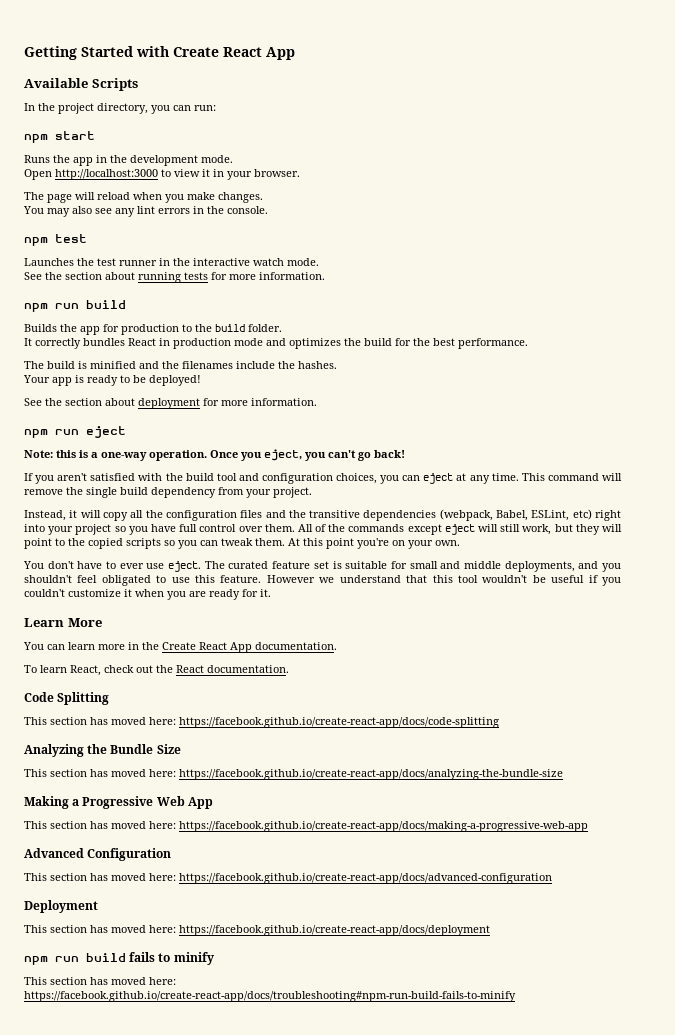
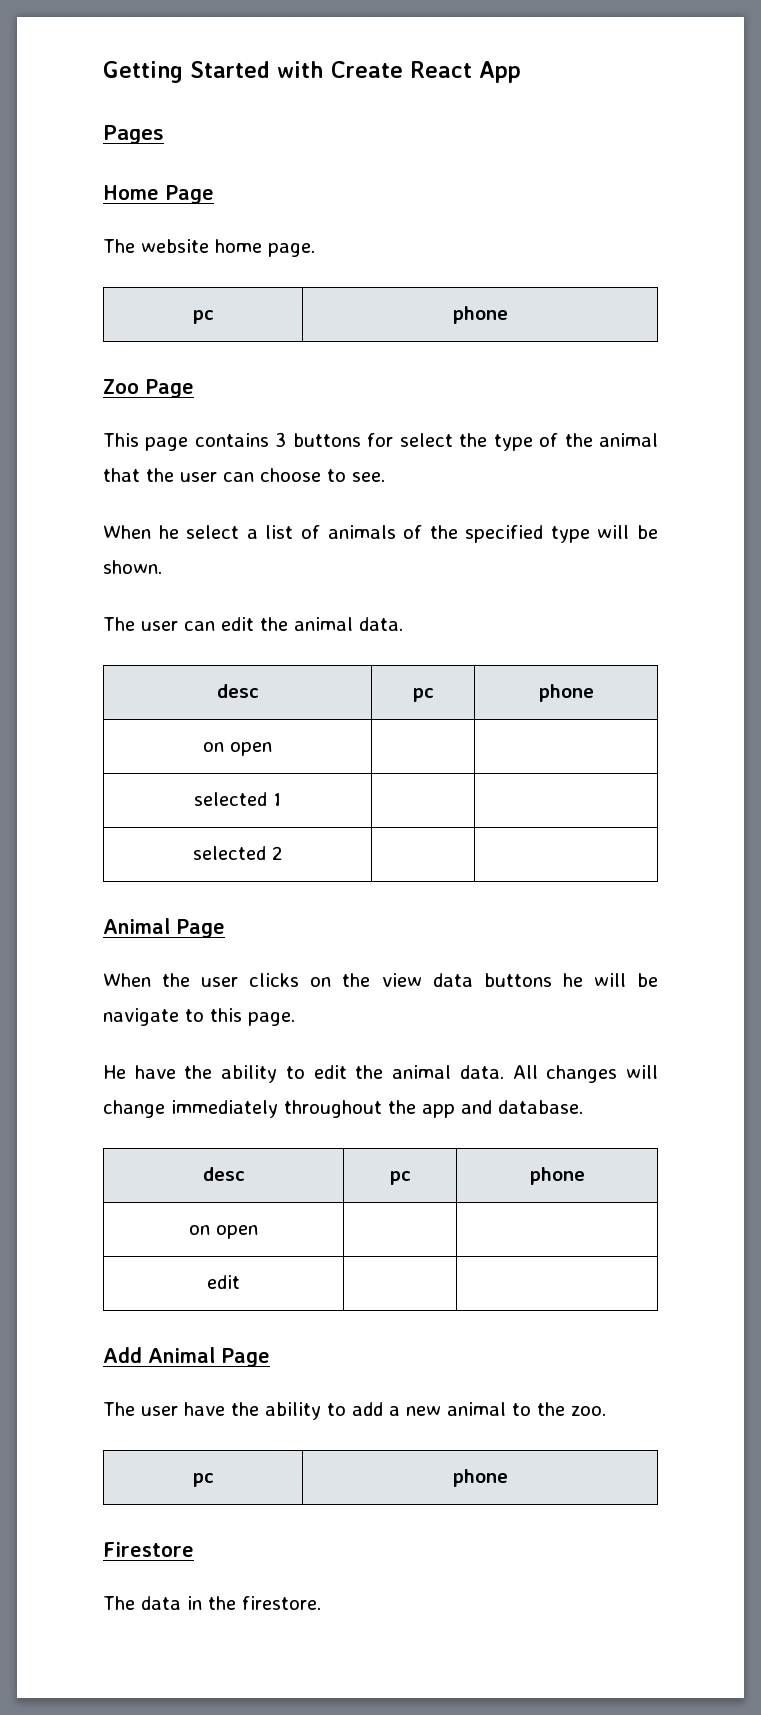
- Available Scripts
- In the project directory, you can run:
- npm start
- Runs the app in the development mode.
- Open http://localhost:3000 to view it in your browser.
- The page will reload when you make changes.
- You may also see any lint errors in the console.
- npm test
- Launches the test runner in the interactive watch mode.
- See the section about running tests for more information.
- npm run build
- Builds the app for production to the build folder.
- It correctly bundles React in production mode and optimizes the build for the best performance.
- The build is minified and the filenames include the hashes.
- Your app is ready to be deployed!
- See the section about deployment for more information.
- npm run eject
- Note: this is a one-way operation. Once you eject, you can't go back!
- If you aren't satisfied with the build tool and configuration choices, you can eject at any time. This command will remove the single build dependency from your project.
- Instead, it will copy all the configuration files and the transitive dependencies (webpack, Babel, ESLint, etc) right into your project so you have full control over them. All of the commands except eject will still work, but they will point to the copied scripts so you can tweak them. At this point you're on your own.
- You don't have to ever use eject. The curated feature set is suitable for small and middle deployments, and you shouldn't feel obligated to use this feature. However we understand that this tool wouldn't be useful if you couldn't customize it when you are ready for it.
- Learn More
- You can learn more in the Create React App documentation.
- To learn React, check out the React documentation.
- Code Splitting
- This section has moved here: https://facebook.github.io/create-react-app/docs/code-splitting
- Analyzing the Bundle Size
- This section has moved here: https://facebook.github.io/create-react-app/docs/analyzing-the-bundle-size
- Making a Progressive Web App
- This section has moved here: https://facebook.github.io/create-react-app/docs/making-a-progressive-web-app
- Advanced Configuration
- This section has moved here: https://facebook.github.io/create-react-app/docs/advanced-configuration
- Deployment
- This section has moved here: https://facebook.github.io/create-react-app/docs/deployment
- npm run build fails to minify
- This section has moved here: https://facebook.github.io/create-react-app/docs/troubleshooting#npm-run-build-fails-to-minify
+ Pages
+ Home Page
+ The website home page.
+ pc | phone
+ Zoo Page
+ This page contains 3 buttons for select the type of the animal that the user can choose to see.
+ When he select a list of animals of the specified type will be shown.
+ The user can edit the animal data.
+ desc | pc | phone
+ on open | |
+ selected 1 | |
+ selected 2 | |
+ Animal Page
+ When the user clicks on the view data buttons he will be navigate to this page.
+ He have the ability to edit the animal data. All changes will change immediately throughout the app and database.
+ desc | pc | phone
+ on open | |
+ edit | |
+ Add Animal Page
+ The user have the ability to add a new animal to the zoo.
+ pc | phone
+ Firestore
+ The data in the firestore.

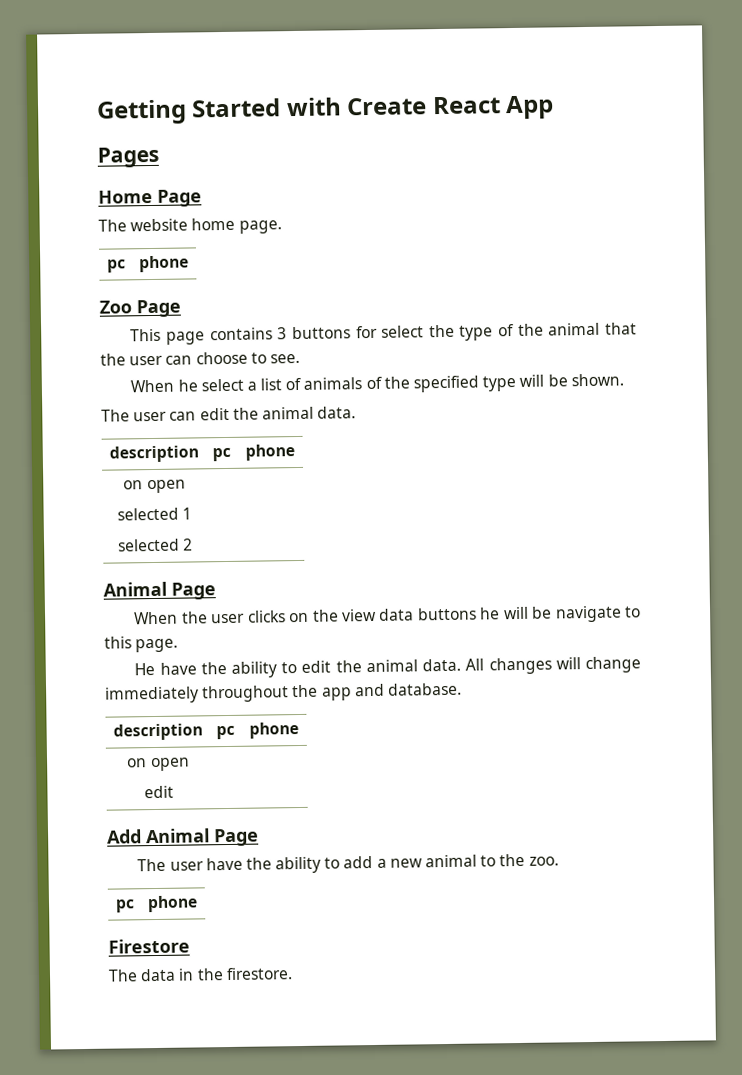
  The user can edit the animal data.
- desc | pc | phone
+ description | pc | phone
  All changes will change immediately throughout the app and database.
- desc | pc | phone
+ description | pc | phone

